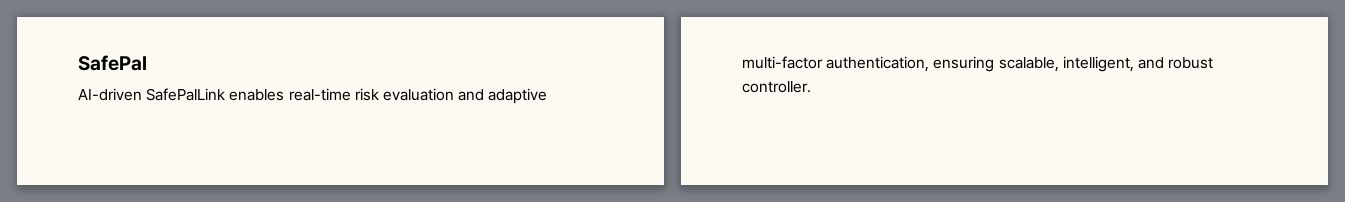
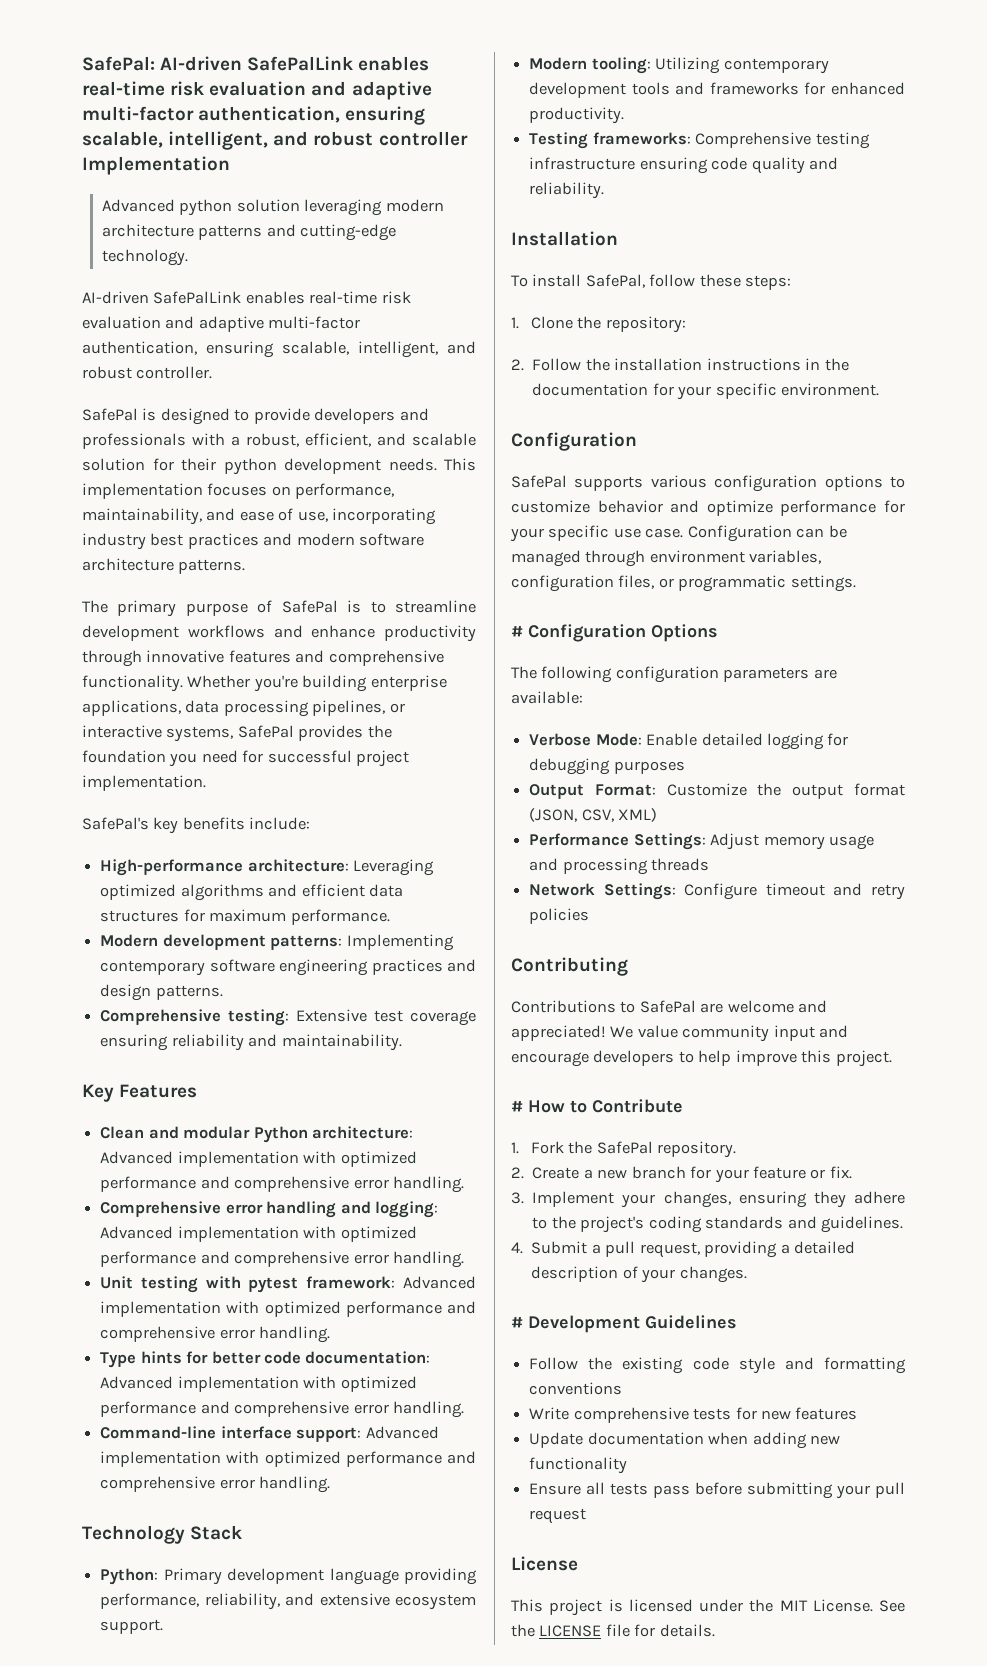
- SafePal
+ SafePal: AI-driven SafePalLink enables real-time risk evaluation and adaptive multi-factor authentication, ensuring scalable, intelligent, and robust controller Implementation
+ Advanced python solution leveraging modern architecture patterns and cutting-edge technology.
+ SafePal is designed to provide developers and professionals with a robust, efficient, and scalable solution for their python development needs. This implementation focuses on performance, maintainability, and ease of use, incorporating industry best practices and modern software architecture patterns.
+ The primary purpose of SafePal is to streamline development workflows and enhance productivity through innovative features and comprehensive functionality. Whether you're building enterprise applications, data processing pipelines, or interactive systems, SafePal provides the foundation you need for successful project implementation.
+ SafePal's key benefits include:
+ High-performance architecture: Leveraging optimized algorithms and efficient data structures for maximum performance.
+ Modern development patterns: Implementing contemporary software engineering practices and design patterns.
+ Comprehensive testing: Extensive test coverage ensuring reliability and maintainability.
+ Key Features
+ Clean and modular Python architecture: Advanced implementation with optimized performance and comprehensive error handling.
+ Comprehensive error handling and logging: Advanced implementation with optimized performance and comprehensive error handling.
+ Unit testing with pytest framework: Advanced implementation with optimized performance and comprehensive error handling.
+ Type hints for better code documentation: Advanced implementation with optimized performance and comprehensive error handling.
+ Command-line interface support: Advanced implementation with optimized performance and comprehensive error handling.
+ Technology Stack
+ Python: Primary development language providing performance, reliability, and extensive ecosystem support.
+ Modern tooling: Utilizing contemporary development tools and frameworks for enhanced productivity.
+ Testing frameworks: Comprehensive testing infrastructure ensuring code quality and reliability.
+ Installation
+ To install SafePal, follow these steps:
+ 1. Clone the repository:
+ 2. Follow the installation instructions in the documentation for your specific environment.
+ Configuration
+ SafePal supports various configuration options to customize behavior and optimize performance for your specific use case. Configuration can be managed through environment variables, configuration files, or programmatic settings.
+ # Configuration Options
+ The following configuration parameters are available:
+ Verbose Mode: Enable detailed logging for debugging purposes
+ Output Format: Customize the output format (JSON, CSV, XML)
+ Performance Settings: Adjust memory usage and processing threads
+ Network Settings: Configure timeout and retry policies
+ Contributing
+ Contributions to SafePal are welcome and appreciated! We value community input and encourage developers to help improve this project.
+ # How to Contribute
+ 1. Fork the SafePal repository.
+ 2. Create a new branch for your feature or fix.
+ 3. Implement your changes, ensuring they adhere to the project's coding standards and guidelines.
+ 4. Submit a pull request, providing a detailed description of your changes.
+ # Development Guidelines
+ Follow the existing code style and formatting conventions
+ Write comprehensive tests for new features
+ Update documentation when adding new functionality
+ Ensure all tests pass before submitting your pull request
+ License
+ This project is licensed under the MIT License. See the LICENSE file for details.

